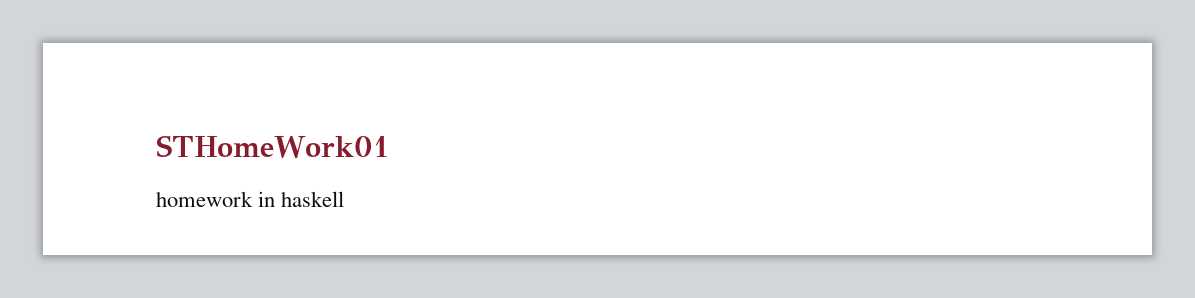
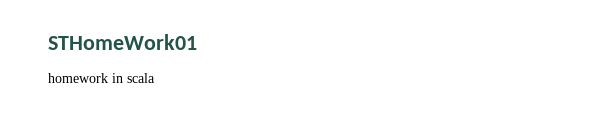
- homework in haskell
+ homework in scala

